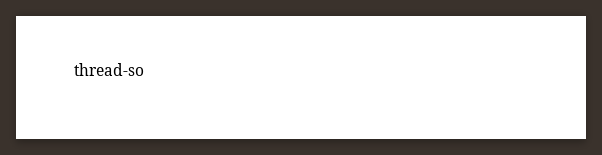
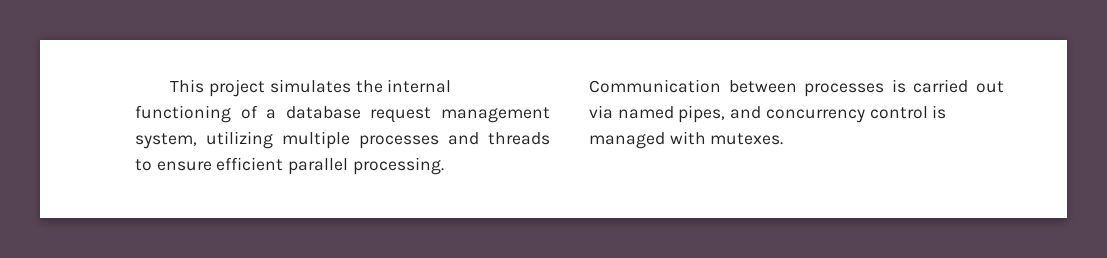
- thread-so
+ This project simulates the internal functioning of a database request management system, utilizing multiple processes and threads to ensure efficient parallel processing. Communication between processes is carried out via named pipes, and concurrency control is managed with mutexes.

